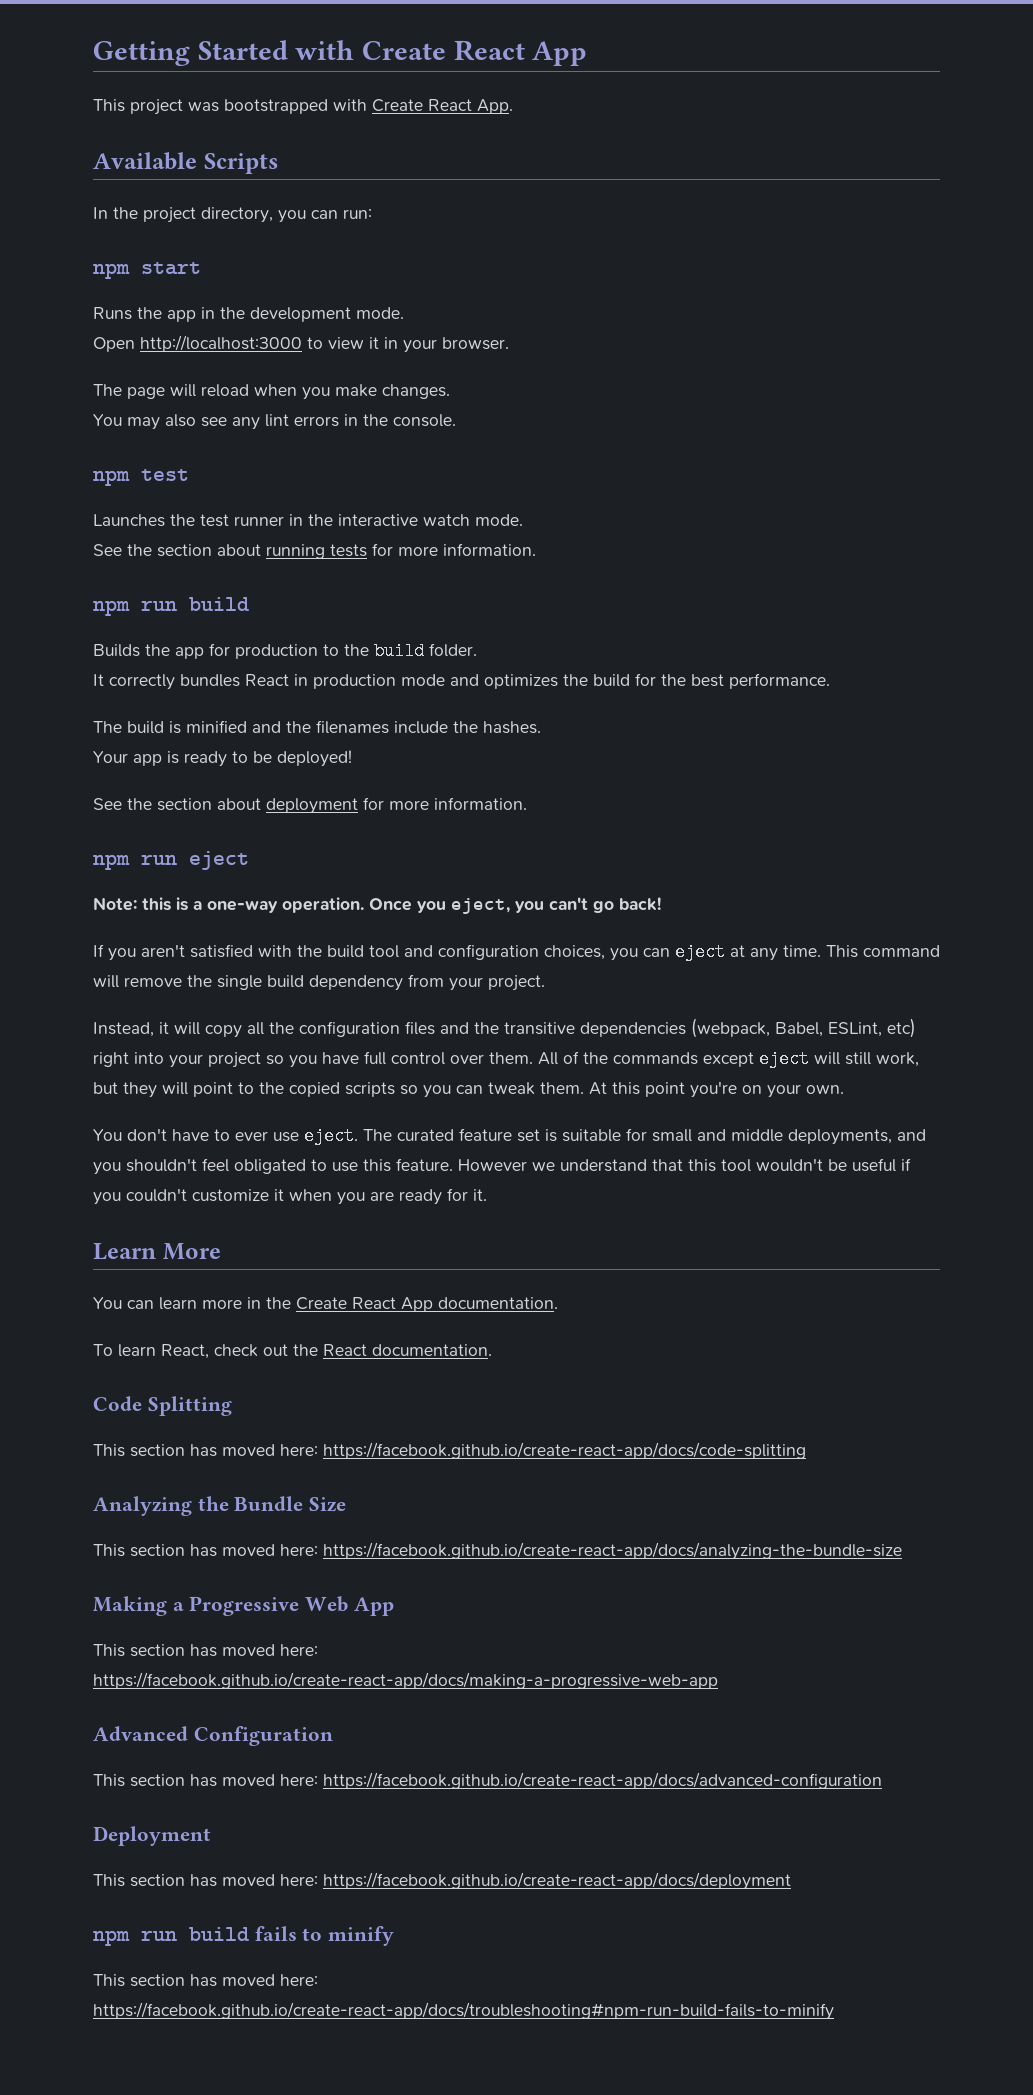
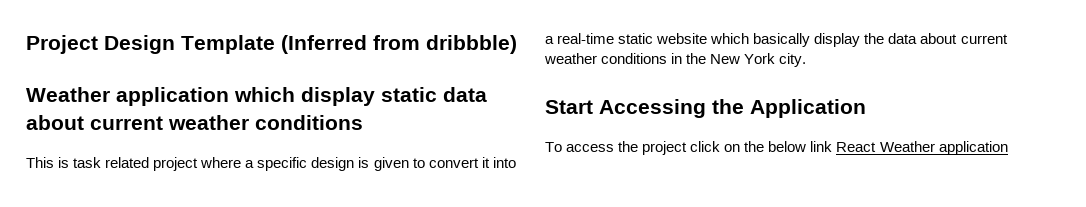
- Getting Started with Create React App
- This project was bootstrapped with Create React App.
- Available Scripts
- In the project directory, you can run:
- npm start
- Runs the app in the development mode.
- Open http://localhost:3000 to view it in your browser.
- The page will reload when you make changes.
- You may also see any lint errors in the console.
- npm test
- Launches the test runner in the interactive watch mode.
- See the section about running tests for more information.
- npm run build
- Builds the app for production to the build folder.
- It correctly bundles React in production mode and optimizes the build for the best performance.
- The build is minified and the filenames include the hashes.
- Your app is ready to be deployed!
- See the section about deployment for more information.
- npm run eject
- Note: this is a one-way operation. Once you eject, you can't go back!
- If you aren't satisfied with the build tool and configuration choices, you can eject at any time. This command will remove the single build dependency from your project.
- Instead, it will copy all the configuration files and the transitive dependencies (webpack, Babel, ESLint, etc) right into your project so you have full control over them. All of the commands except eject will still work, but they will point to the copied scripts so you can tweak them. At this point you're on your own.
- You don't have to ever use eject. The curated feature set is suitable for small and middle deployments, and you shouldn't feel obligated to use this feature. However we understand that this tool wouldn't be useful if you couldn't customize it when you are ready for it.
- Learn More
- You can learn more in the Create React App documentation.
- To learn React, check out the React documentation.
- Code Splitting
- This section has moved here: https://facebook.github.io/create-react-app/docs/code-splitting
- Analyzing the Bundle Size
- This section has moved here: https://facebook.github.io/create-react-app/docs/analyzing-the-bundle-size
- Making a Progressive Web App
- This section has moved here: https://facebook.github.io/create-react-app/docs/making-a-progressive-web-app
- Advanced Configuration
- This section has moved here: https://facebook.github.io/create-react-app/docs/advanced-configuration
- Deployment
- This section has moved here: https://facebook.github.io/create-react-app/docs/deployment
- npm run build fails to minify
- This section has moved here: https://facebook.github.io/create-react-app/docs/troubleshooting#npm-run-build-fails-to-minify
+ Project Design Template (Inferred from dribbble)
+ Weather application which display static data about current weather conditions
+ This is task related project where a specific design is given to convert it into a real-time static website which basically display the data about current weather conditions in the New York city.
+ Start Accessing the Application
+ To access the project click on the below link React Weather application

